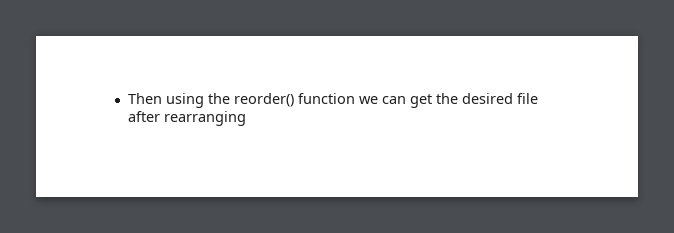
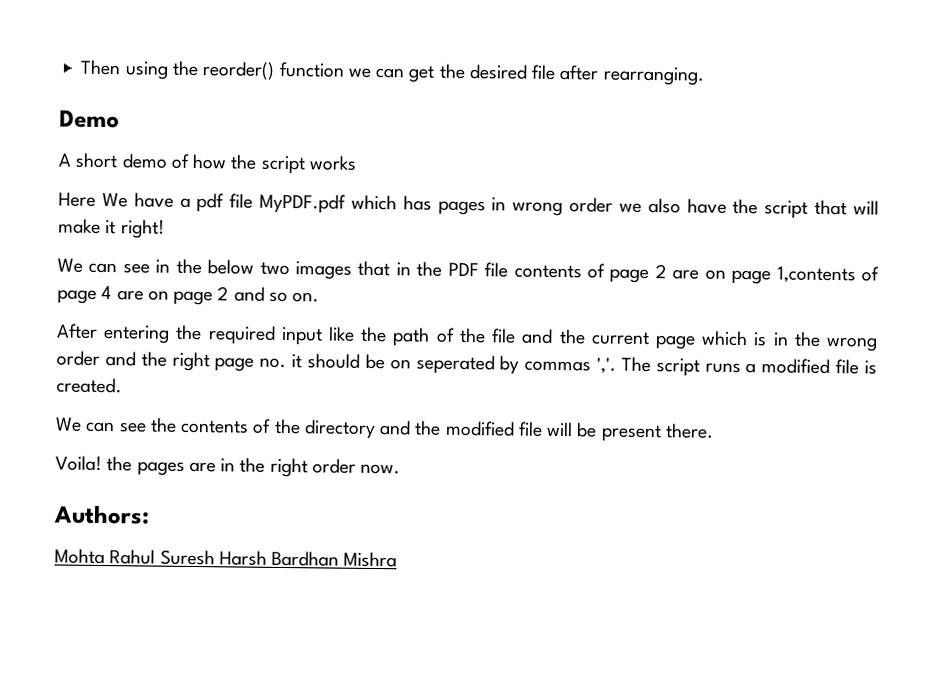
- Then using the reorder() function we can get the desired file after rearranging
+ Then using the reorder() function we can get the desired file after rearranging.
+ Demo
+ A short demo of how the script works
+ Here We have a pdf file MyPDF.pdf which has pages in wrong order we also have the script that will make it right!
+ We can see in the below two images that in the PDF file contents of page 2 are on page 1,contents of page 4 are on page 2 and so on.
+ After entering the required input like the path of the file and the current page which is in the wrong order and the right page no. it should be on seperated by commas ','. The script runs a modified file is created.
+ We can see the contents of the directory and the modified file will be present there.
+ Voila! the pages are in the right order now.
+ Authors:
+ Mohta Rahul Suresh Harsh Bardhan Mishra

